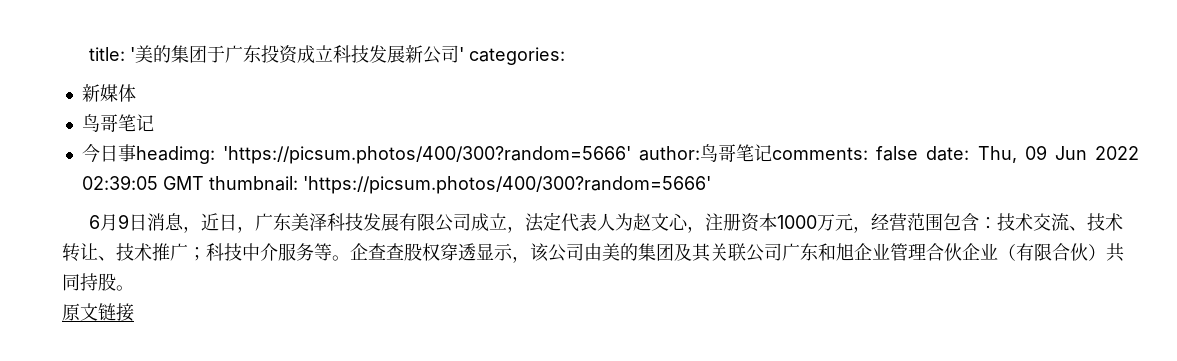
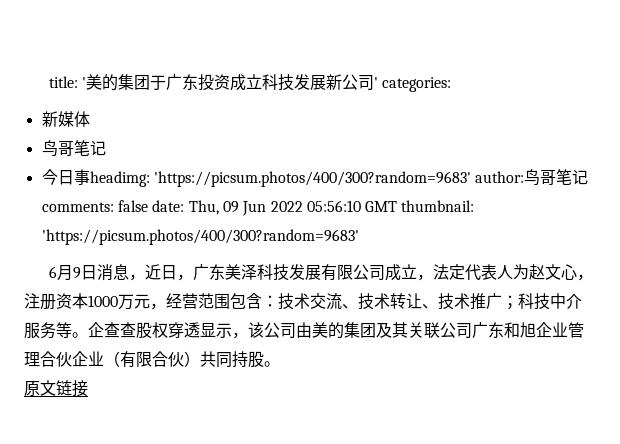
- 今日事headimg: 'https://picsum.photos/400/300?random=5666' author:鸟哥笔记comments: false date: Thu, 09 Jun 2022 02:39:05 GMT thumbnail: 'https://picsum.photos/400/300?random=5666'
+ 今日事headimg: 'https://picsum.photos/400/300?random=9683' author:鸟哥笔记comments: false date: Thu, 09 Jun 2022 05:56:10 GMT thumbnail: 'https://picsum.photos/400/300?random=9683'

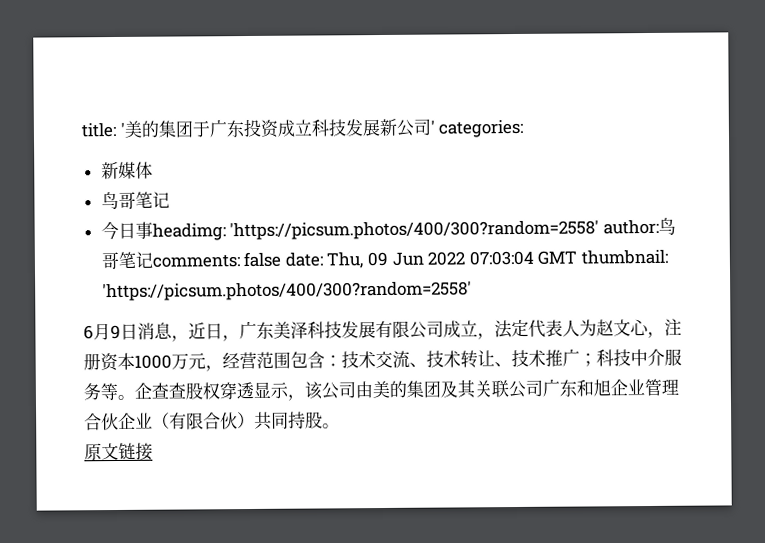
- 今日事headimg: 'https://picsum.photos/400/300?random=9683' author:鸟哥笔记comments: false date: Thu, 09 Jun 2022 05:56:10 GMT thumbnail: 'https://picsum.photos/400/300?random=9683'
+ 今日事headimg: 'https://picsum.photos/400/300?random=2558' author:鸟哥笔记comments: false date: Thu, 09 Jun 2022 07:03:04 GMT thumbnail: 'https://picsum.photos/400/300?random=2558'

